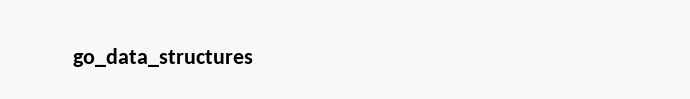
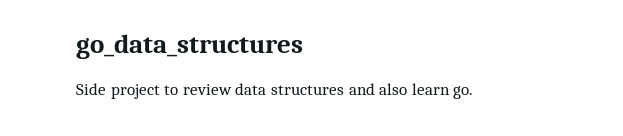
+ Side project to review data structures and also learn go.

